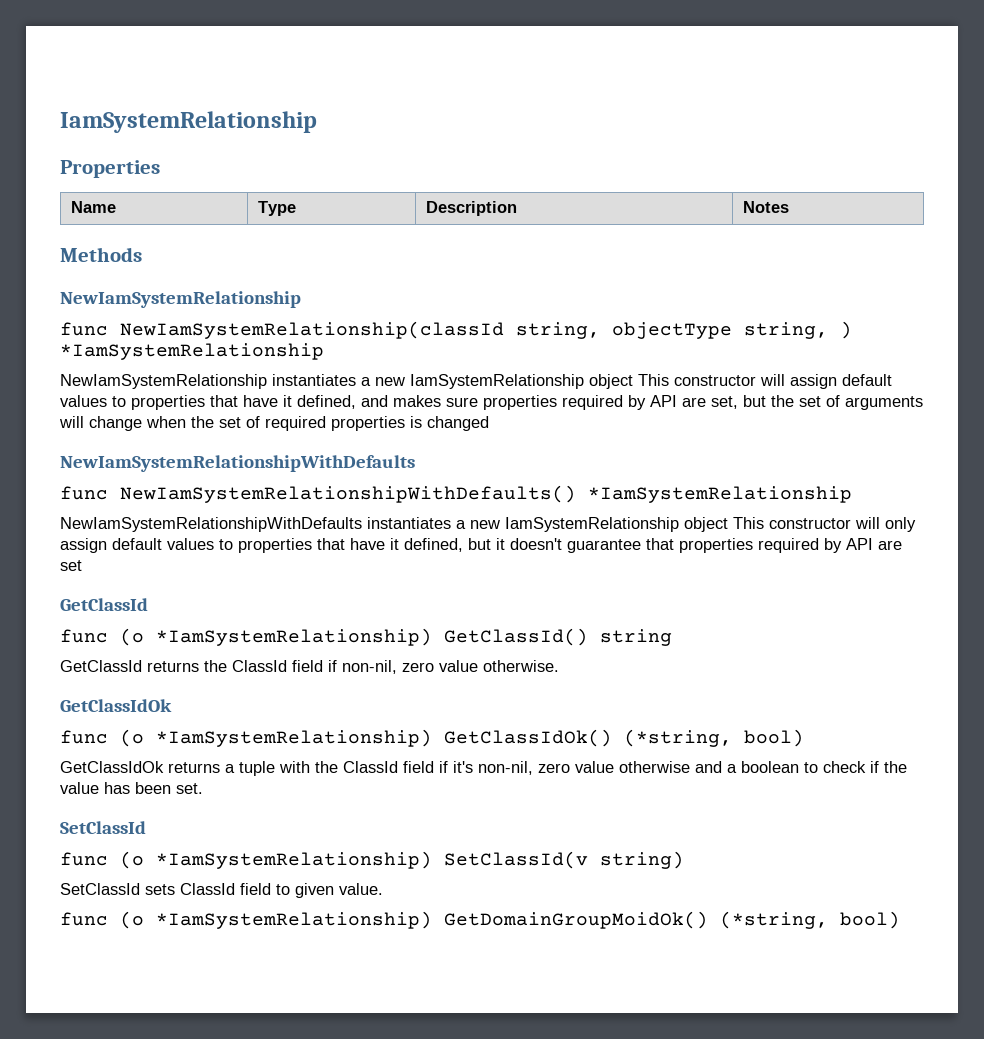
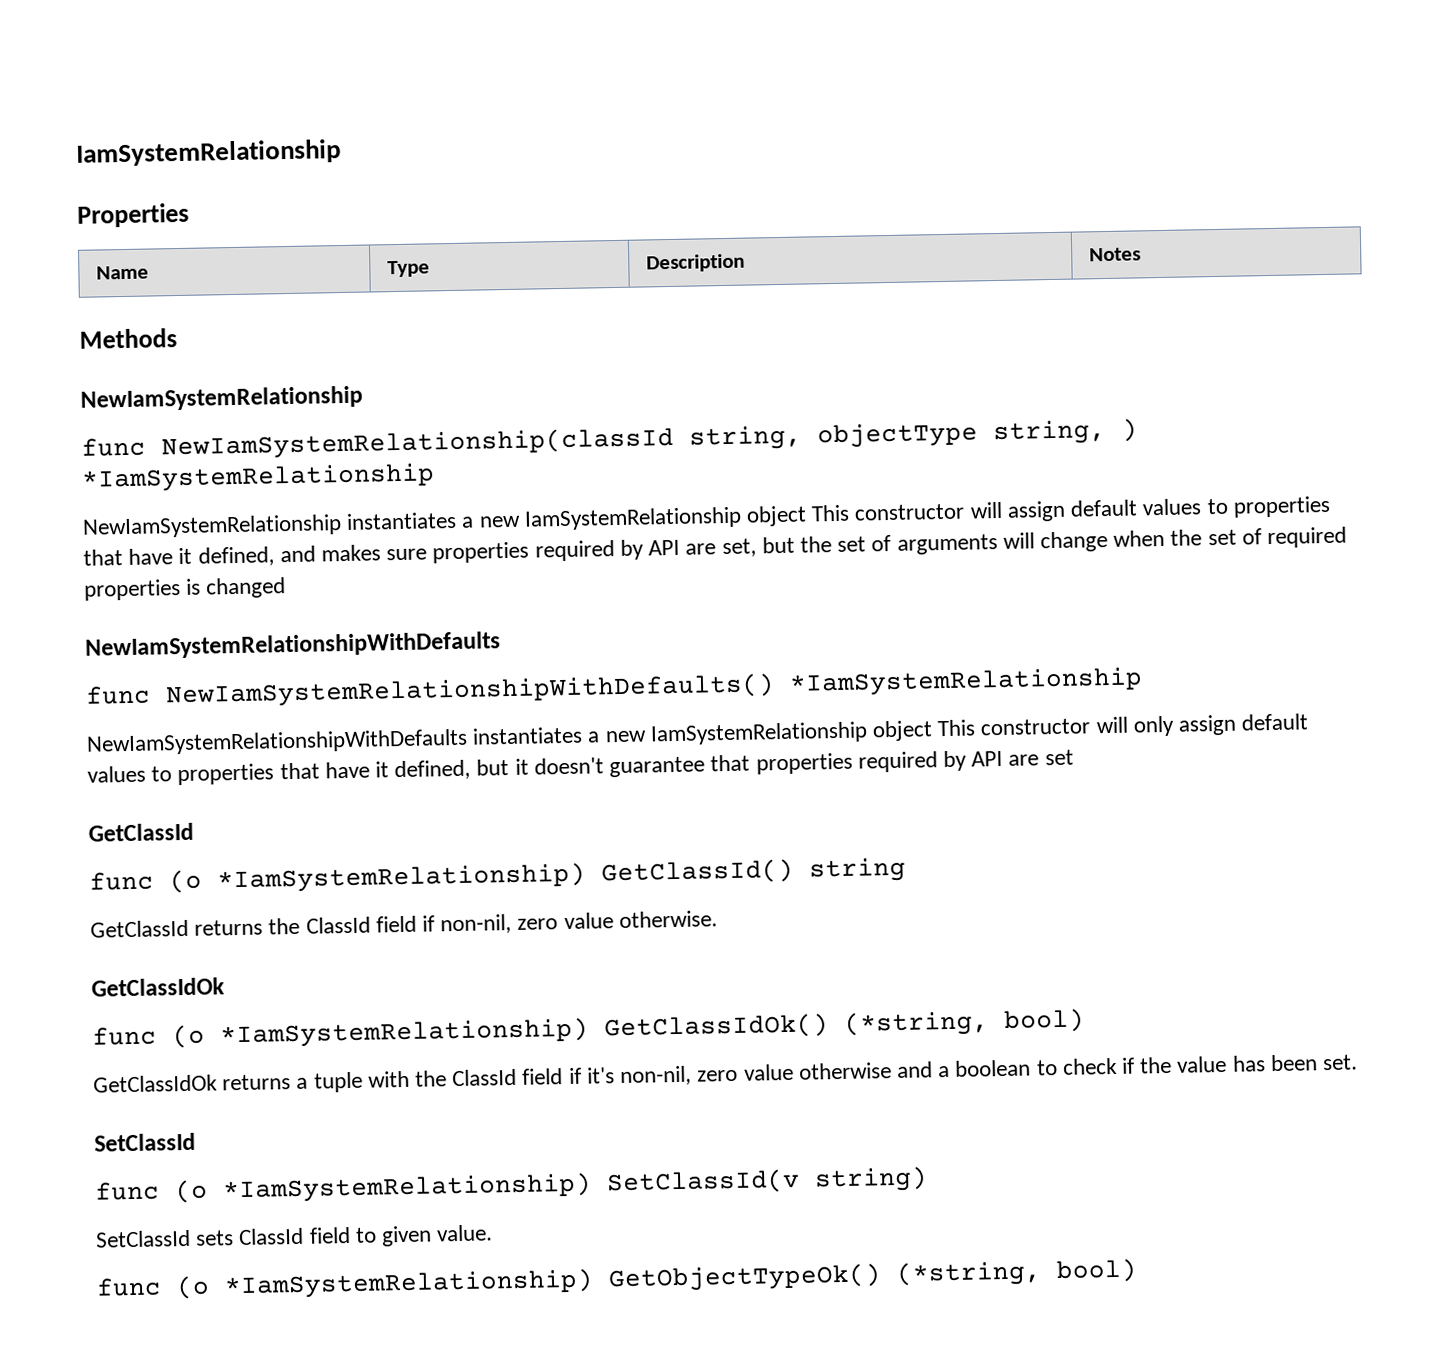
- func (o *IamSystemRelationship) GetDomainGroupMoidOk() (*string, bool)
+ func (o *IamSystemRelationship) GetObjectTypeOk() (*string, bool)

